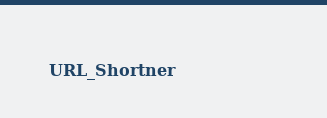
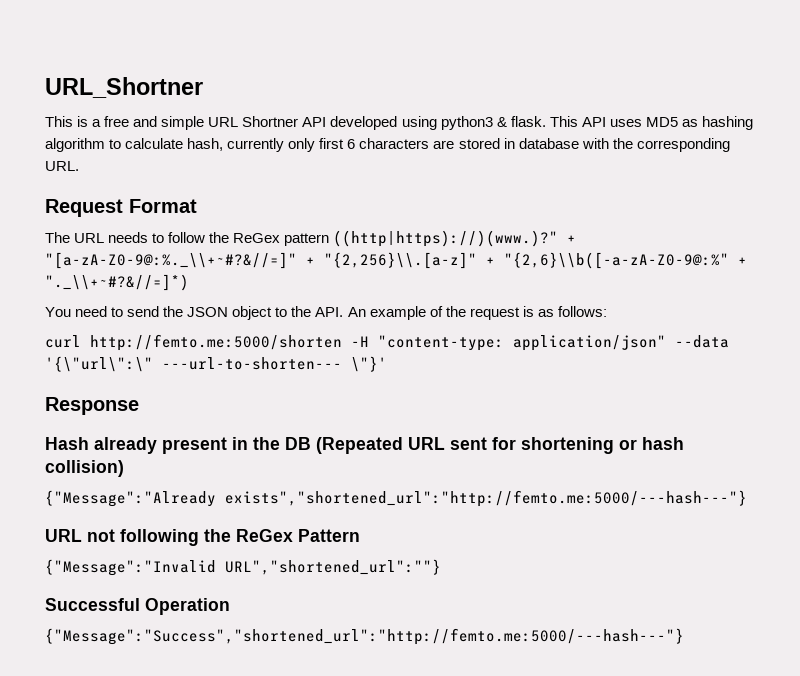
+ This is a free and simple URL Shortner API developed using python3 & flask. This API uses MD5 as hashing algorithm to calculate hash, currently only first 6 characters are stored in database with the corresponding URL.
+ Request Format
+ The URL needs to follow the ReGex pattern ((http|https)://)(www.)?" + "[a-zA-Z0-9@:%._\\+~#?&//=]" + "{2,256}\\.[a-z]" + "{2,6}\\b([-a-zA-Z0-9@:%" + "._\\+~#?&//=]*)
+ You need to send the JSON object to the API. An example of the request is as follows:
+ curl http://femto.me:5000/shorten -H "content-type: application/json" --data '{\"url\":\" ---url-to-shorten--- \"}'
+ Response
+ Hash already present in the DB (Repeated URL sent for shortening or hash collision)
+ {"Message":"Already exists","shortened_url":"http://femto.me:5000/---hash---"}
+ URL not following the ReGex Pattern
+ {"Message":"Invalid URL","shortened_url":""}
+ Successful Operation
+ {"Message":"Success","shortened_url":"http://femto.me:5000/---hash---"}

